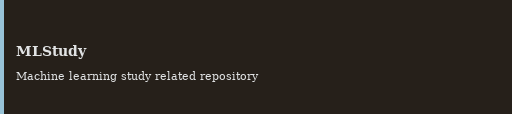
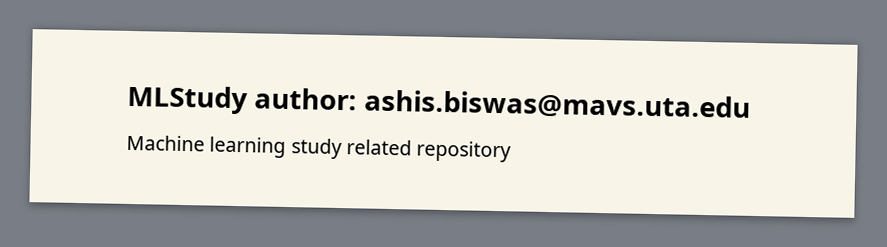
- MLStudy
+ MLStudy author: ashis.biswas@mavs.uta.edu

